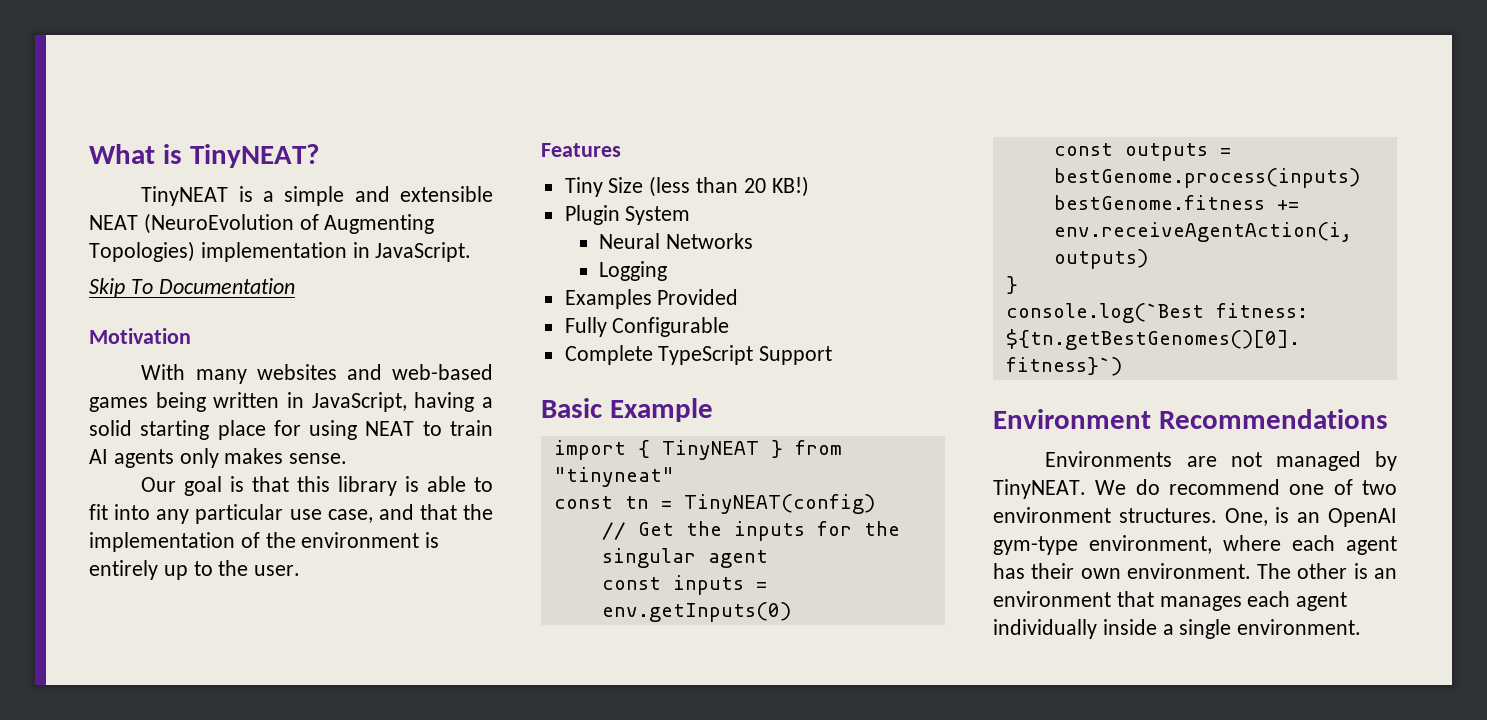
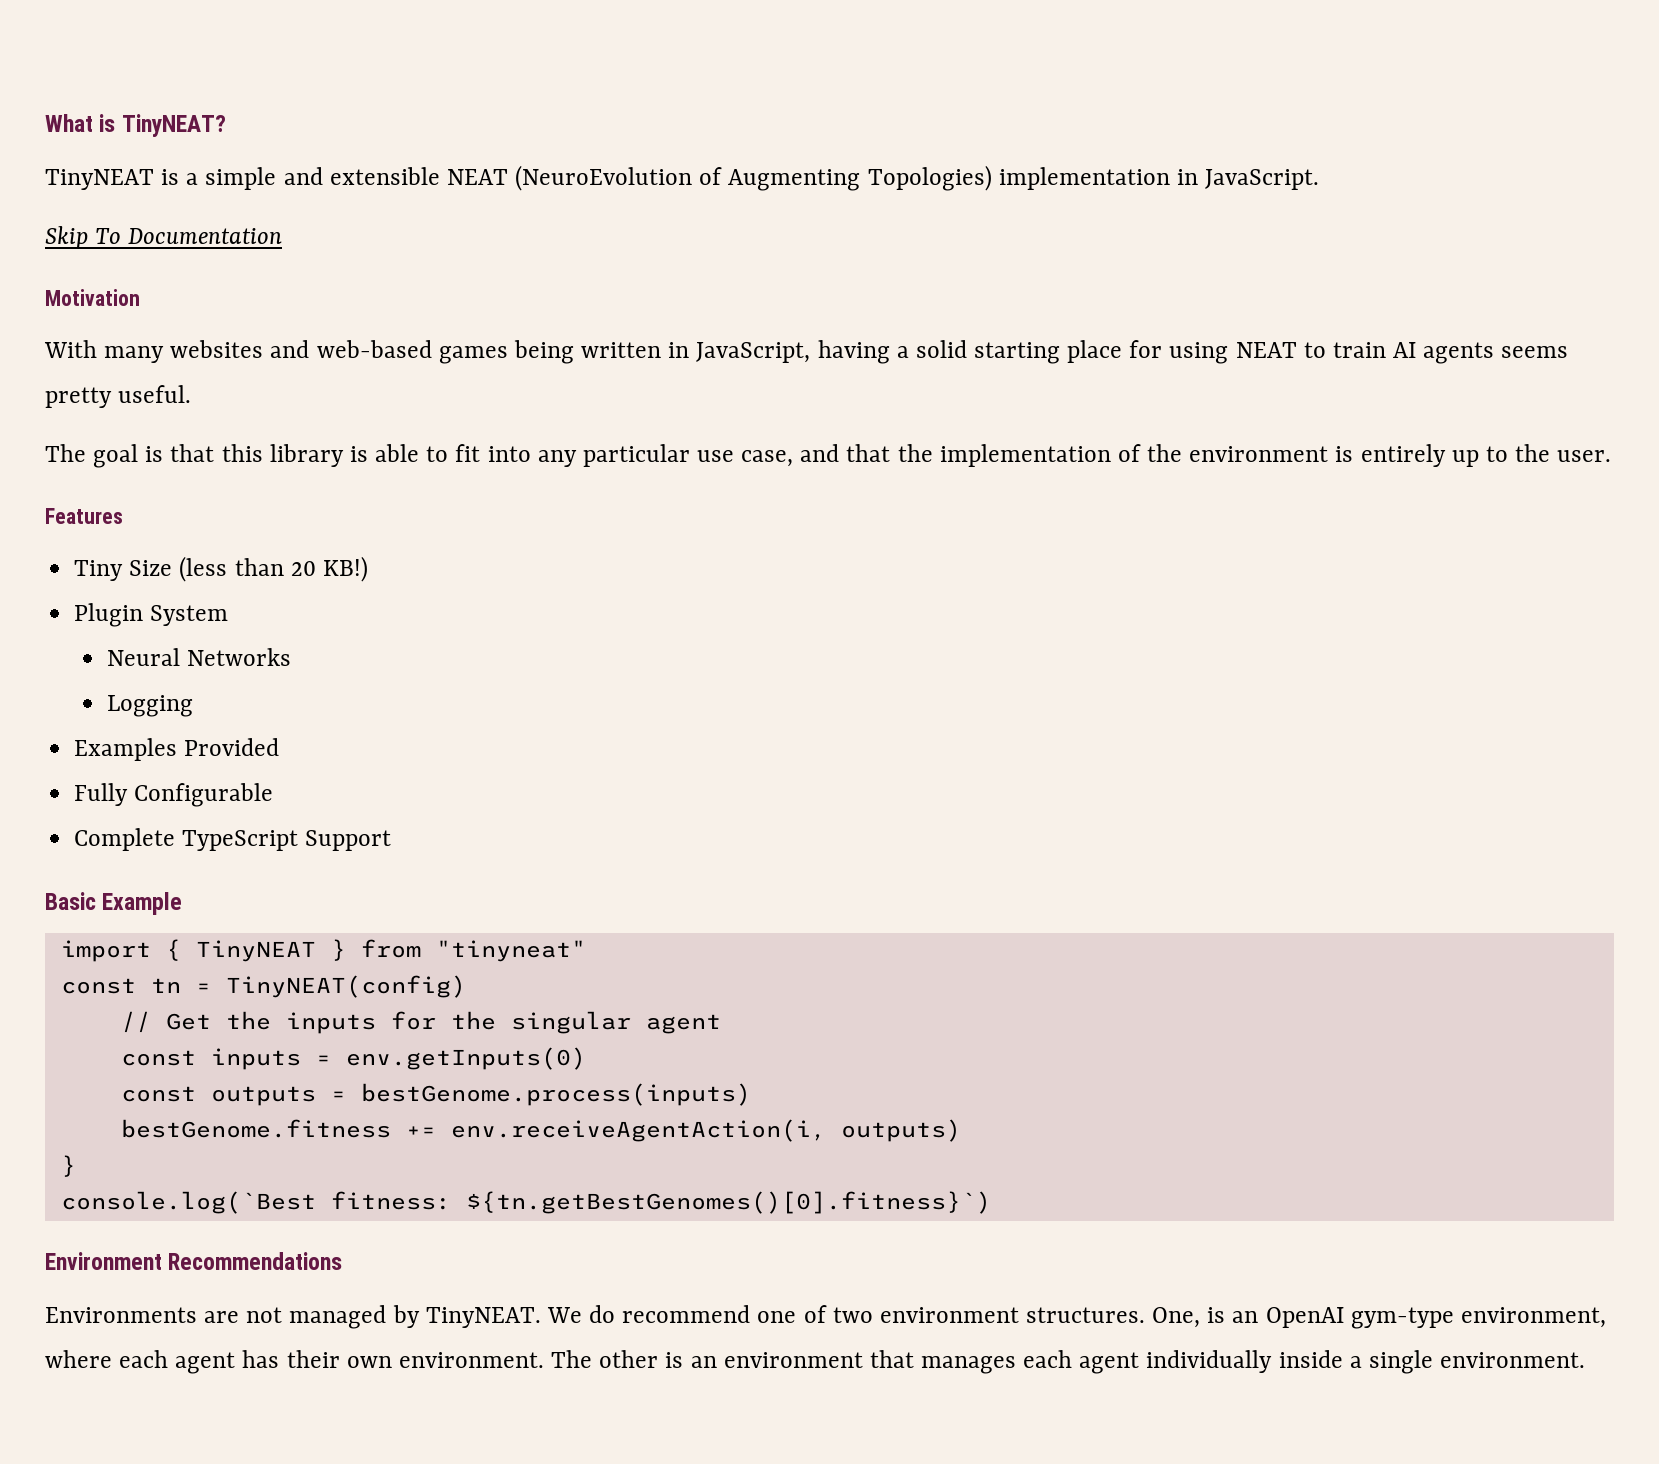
- With many websites and web-based games being written in JavaScript, having a solid starting place for using NEAT to train AI agents only makes sense.
- Our goal is that this library is able to fit into any particular use case, and that the implementation of the environment is entirely up to the user.
+ With many websites and web-based games being written in JavaScript, having a solid starting place for using NEAT to train AI agents seems pretty useful.
+ The goal is that this library is able to fit into any particular use case, and that the implementation of the environment is entirely up to the user.

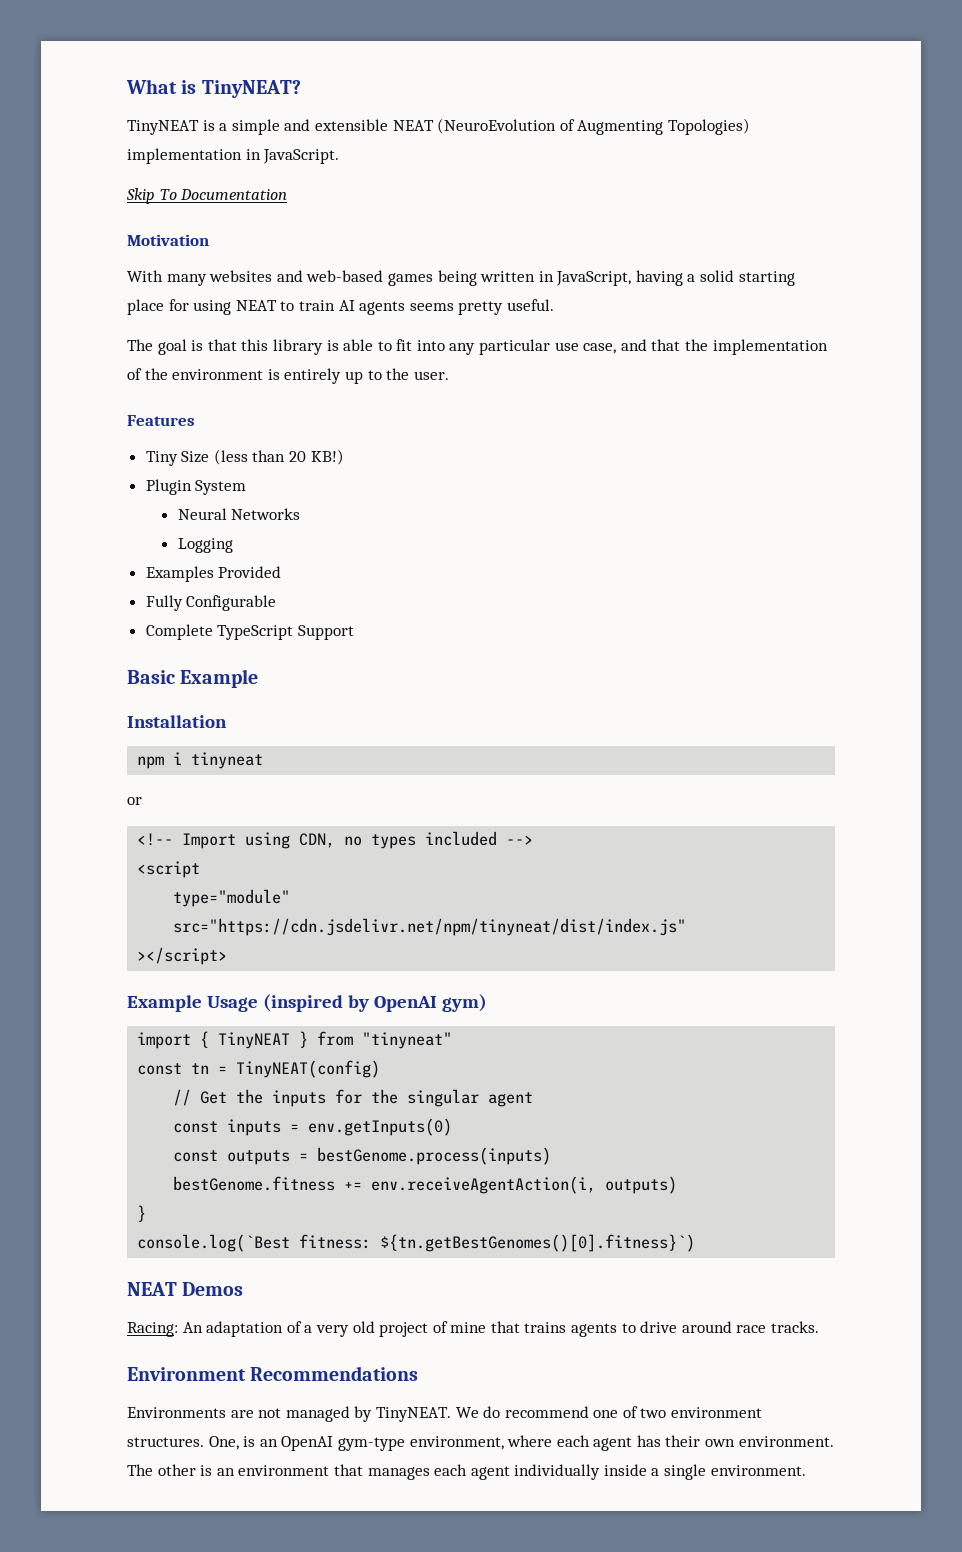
+ Installation
+ npm i tinyneat
+ or
+ <!-- Import using CDN, no types included -->
+ <script
+ type="module"
+ src="https://cdn.jsdelivr.net/npm/tinyneat/dist/index.js"
+ ></script>
+ Example Usage (inspired by OpenAI gym)
+ NEAT Demos
+ Racing: An adaptation of a very old project of mine that trains agents to drive around race tracks.

